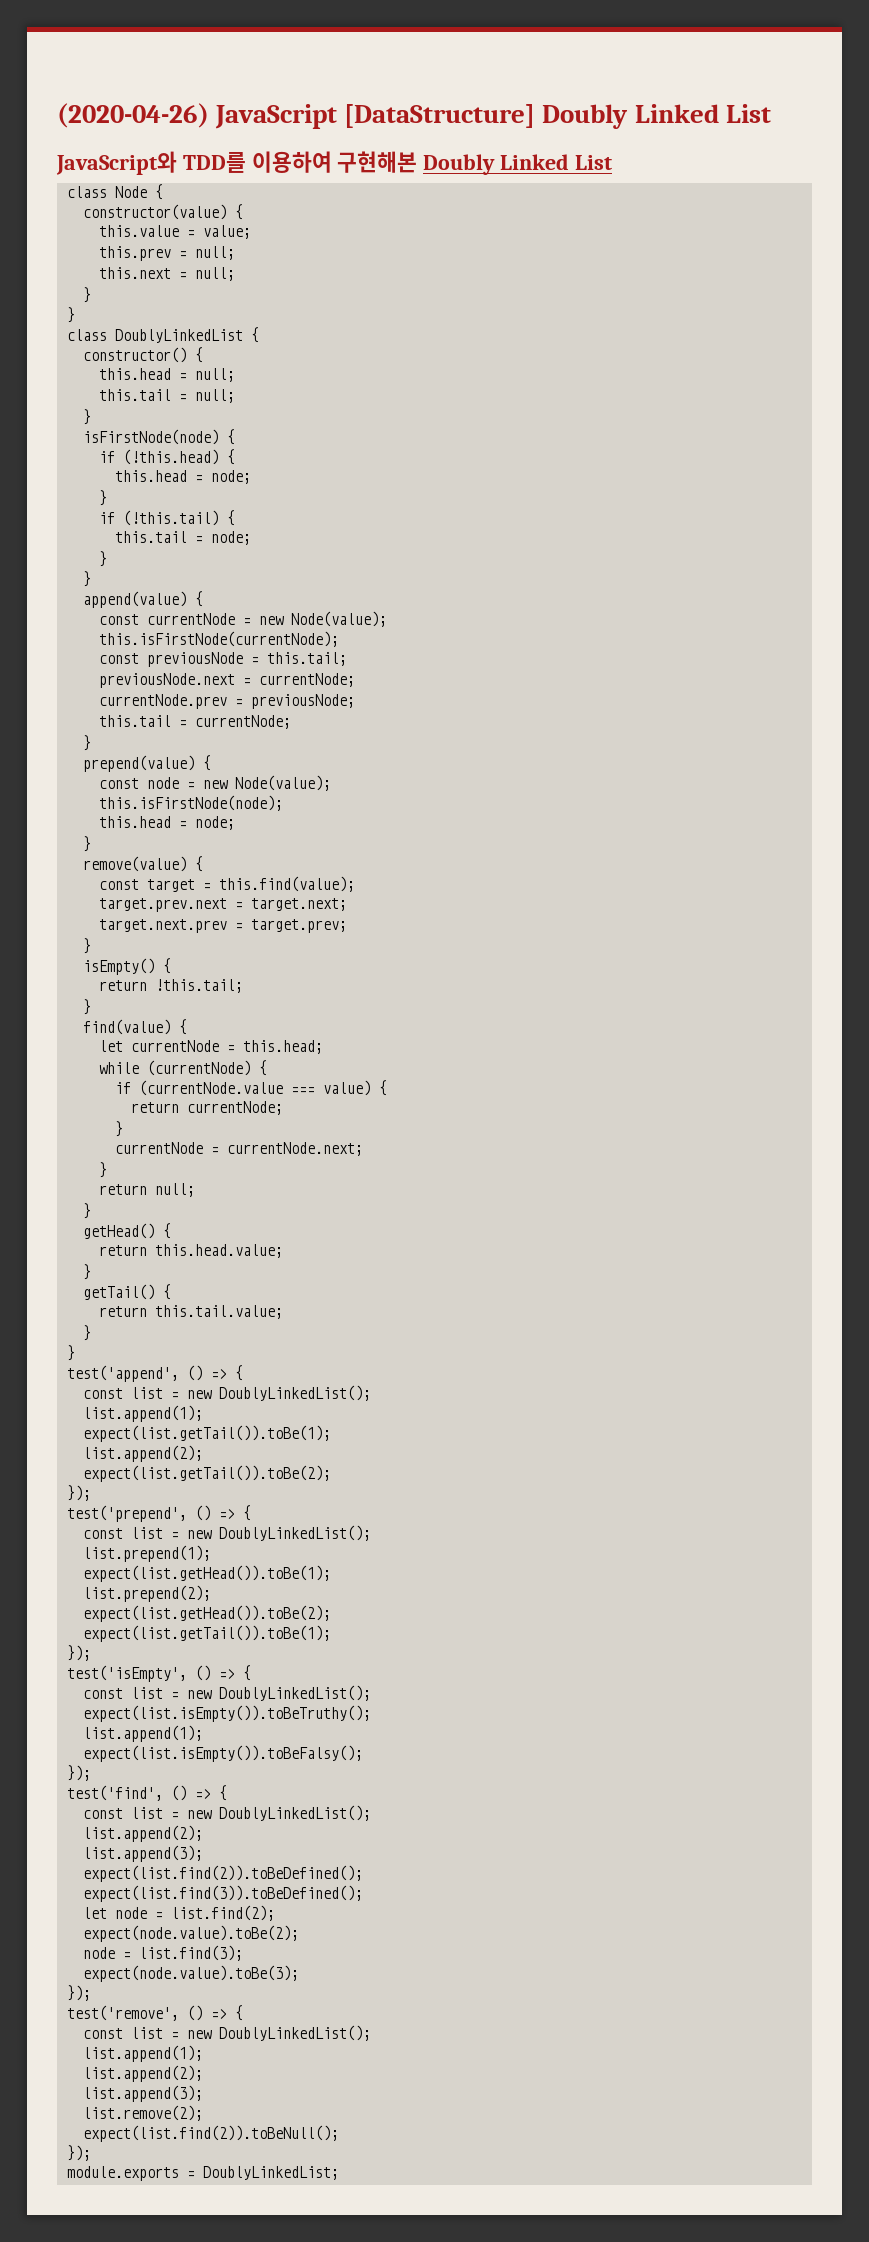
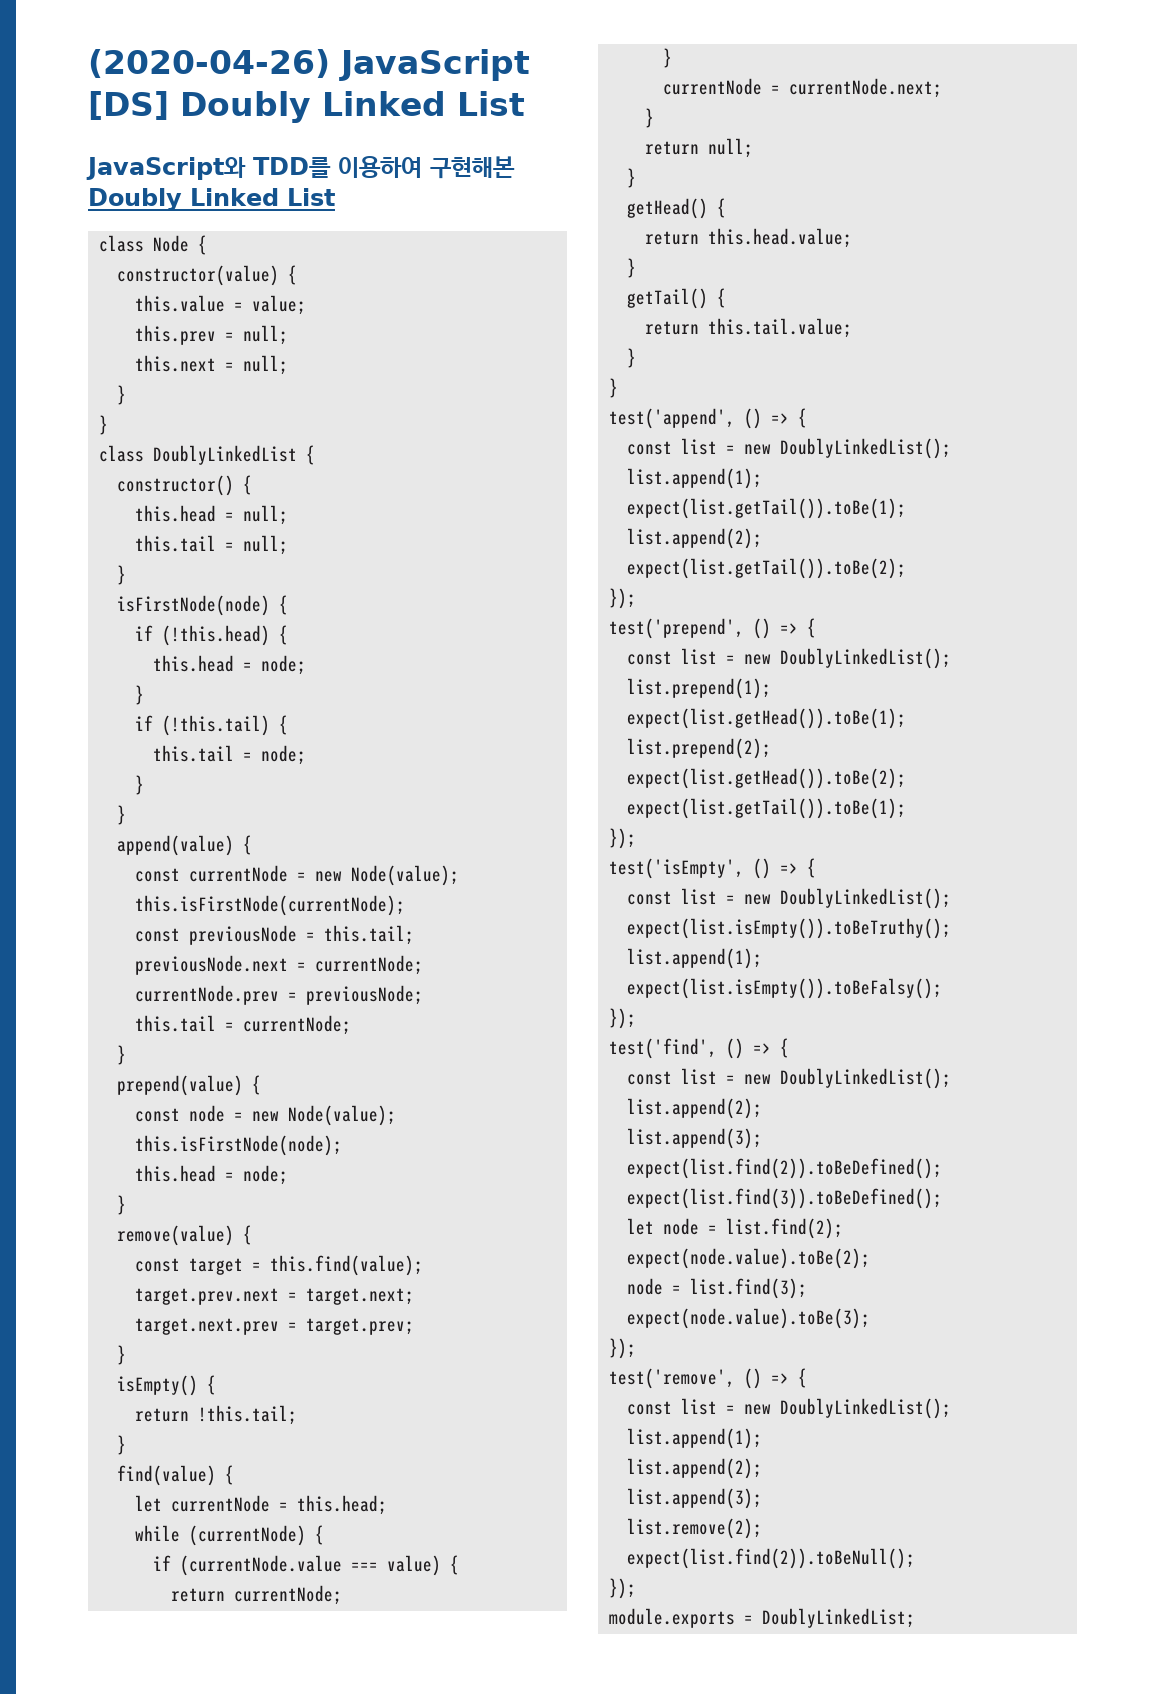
- (2020-04-26) JavaScript [DataStructure] Doubly Linked List
+ (2020-04-26) JavaScript [DS] Doubly Linked List

